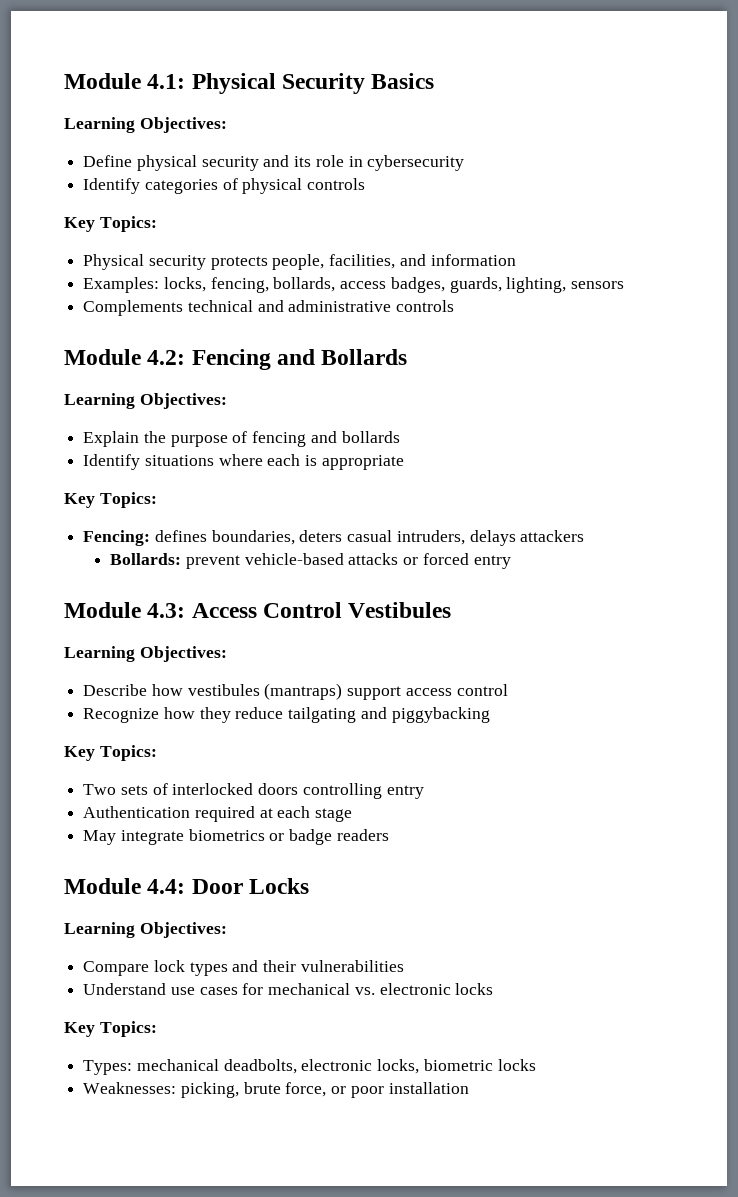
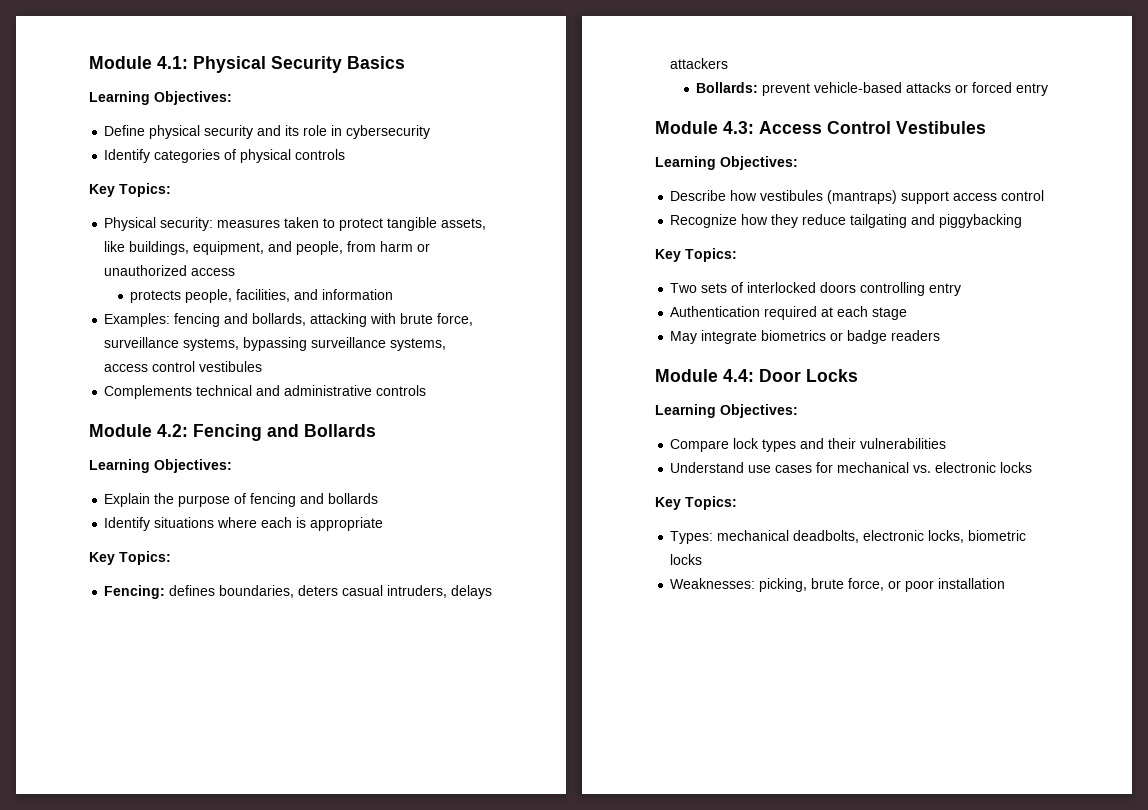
- Physical security protects people, facilities, and information
+ Physical security: measures taken to protect tangible assets, like buildings, equipment, and people, from harm or unauthorized access
+ protects people, facilities, and information
- Examples: locks, fencing, bollards, access badges, guards, lighting, sensors
+ Examples: fencing and bollards, attacking with brute force, surveillance systems, bypassing surveillance systems, access control vestibules

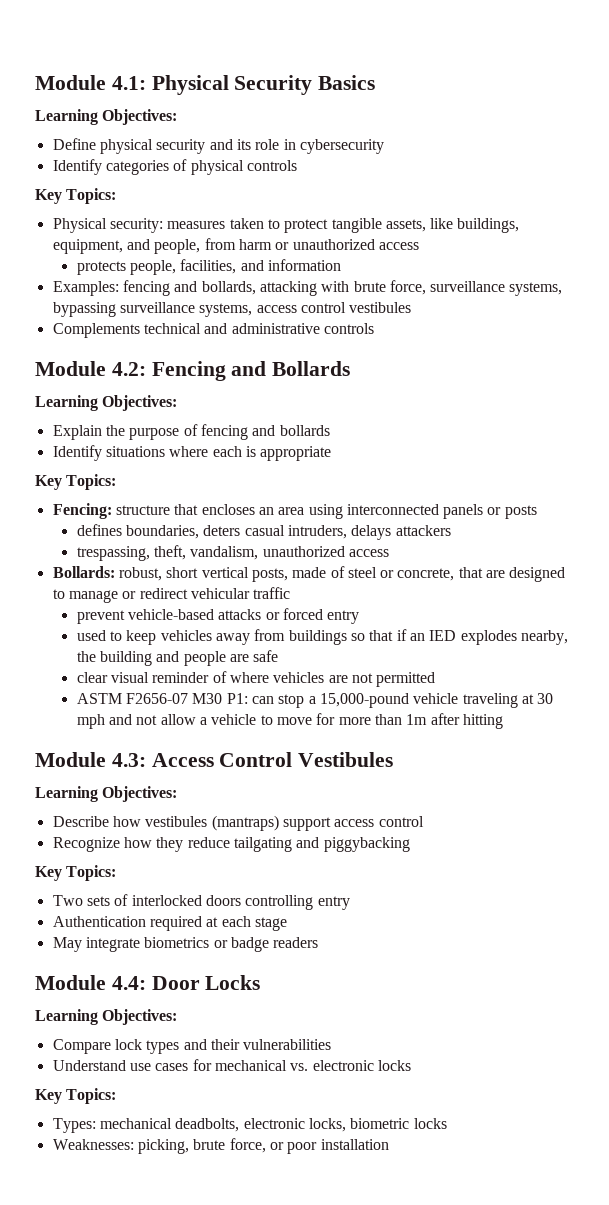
- Fencing: defines boundaries, deters casual intruders, delays attackers
+ Fencing: structure that encloses an area using interconnected panels or posts
+ defines boundaries, deters casual intruders, delays attackers
- Bollards: prevent vehicle-based attacks or forced entry
+ trespassing, theft, vandalism, unauthorized access
+ Bollards: robust, short vertical posts, made of steel or concrete, that are designed to manage or redirect vehicular traffic
+ prevent vehicle-based attacks or forced entry
+ used to keep vehicles away from buildings so that if an IED explodes nearby, the building and people are safe
+ clear visual reminder of where vehicles are not permitted
+ ASTM F2656-07 M30 P1: can stop a 15,000-pound vehicle traveling at 30 mph and not allow a vehicle to move for more than 1m after hitting

